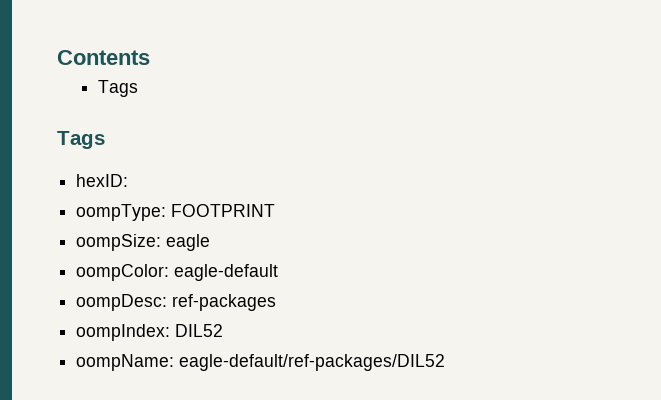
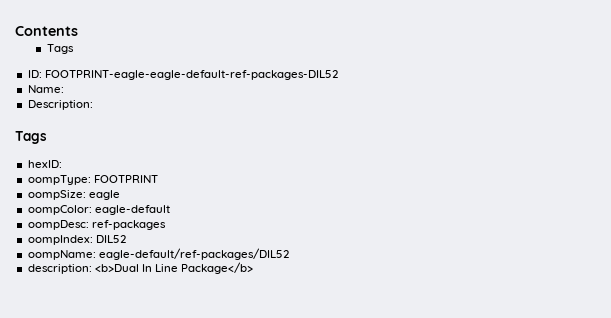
+ ID: FOOTPRINT-eagle-eagle-default-ref-packages-DIL52
+ Name:
+ Description:
+ description: <b>Dual In Line Package</b>

